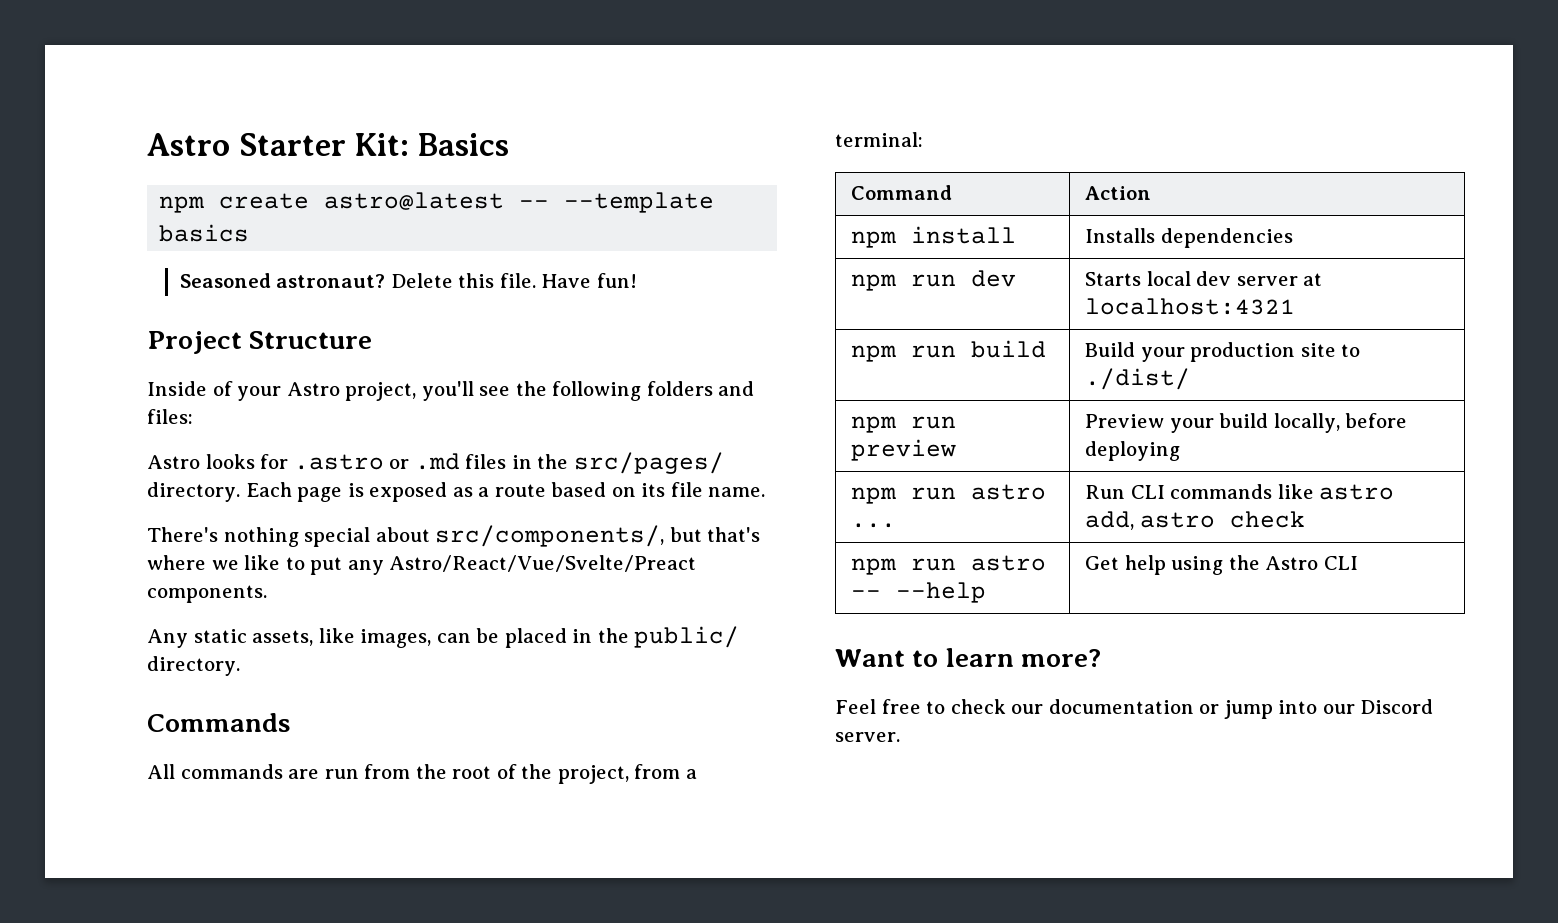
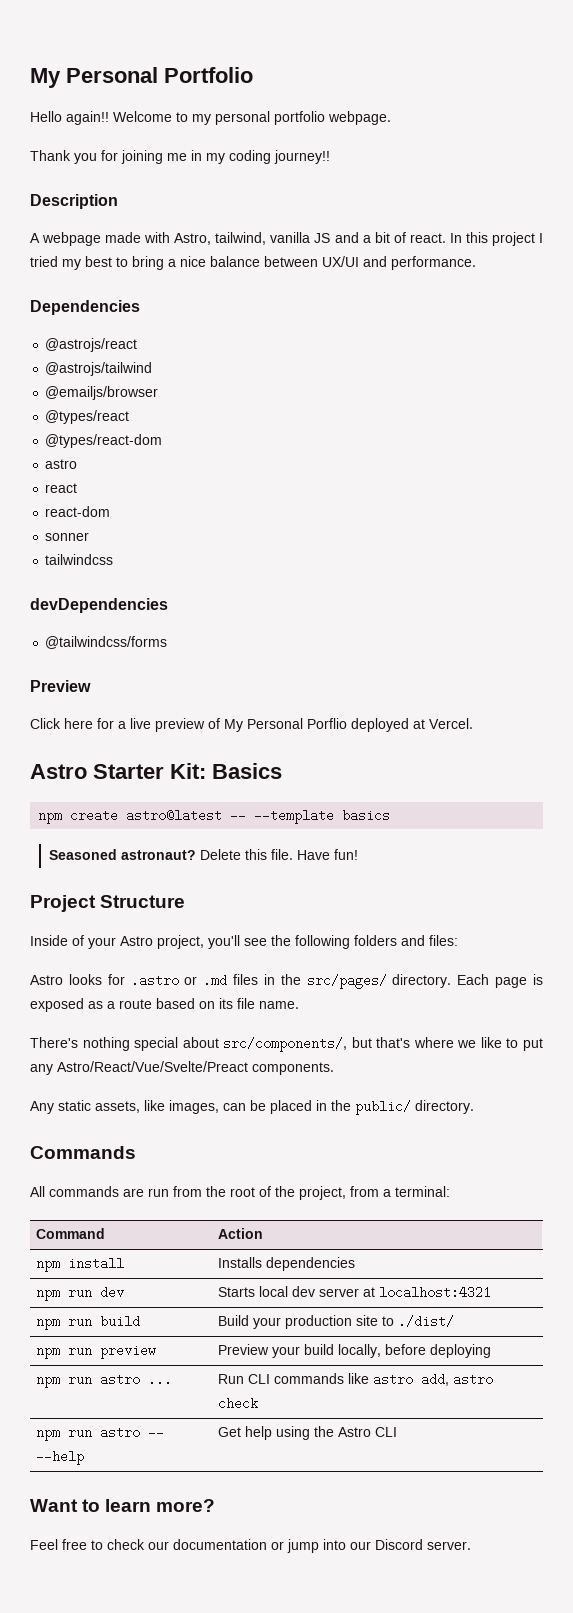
+ My Personal Portfolio
+ Hello again!! Welcome to my personal portfolio webpage.
+ Thank you for joining me in my coding journey!!
+ Description
+ A webpage made with Astro, tailwind, vanilla JS and a bit of react. In this project I tried my best to bring a nice balance between UX/UI and performance.
+ Dependencies
+ @astrojs/react
+ @astrojs/tailwind
+ @emailjs/browser
+ @types/react
+ @types/react-dom
+ astro
+ react
+ react-dom
+ sonner
+ tailwindcss
+ devDependencies
+ @tailwindcss/forms
+ Preview
+ Click here for a live preview of My Personal Porflio deployed at Vercel.

